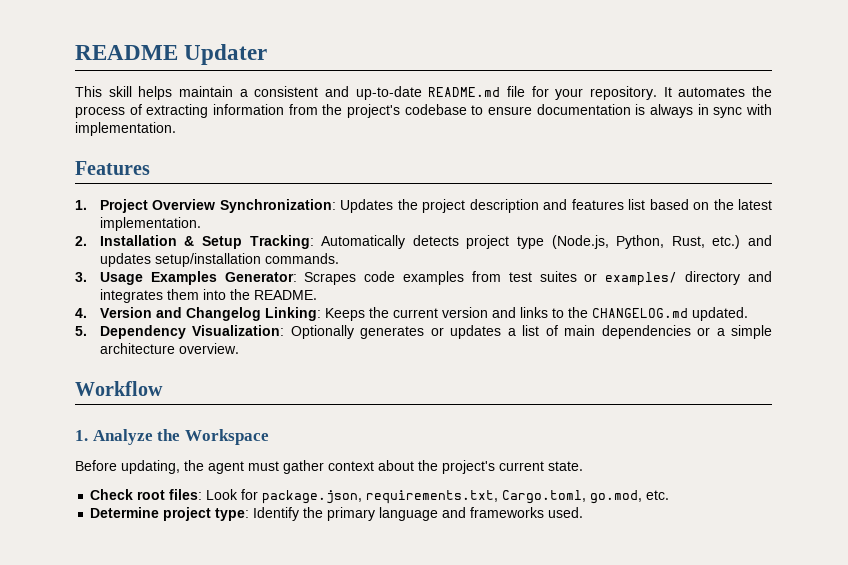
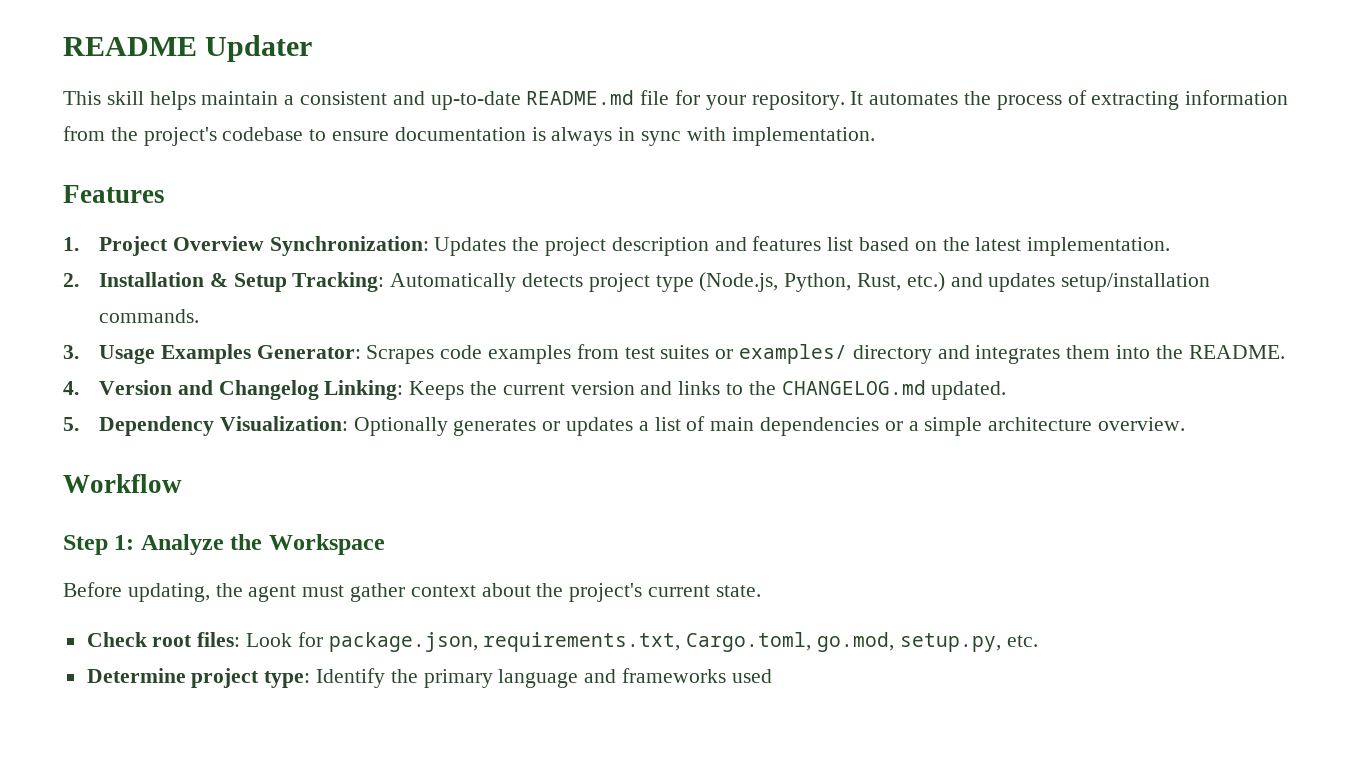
- 1. Analyze the Workspace
+ Step 1: Analyze the Workspace
- Check root files: Look for package.json, requirements.txt, Cargo.toml, go.mod, etc.
+ Check root files: Look for package.json, requirements.txt, Cargo.toml, go.mod, setup.py, etc.
- Determine project type: Identify the primary language and frameworks used.
+ Determine project type: Identify the primary language and frameworks used

